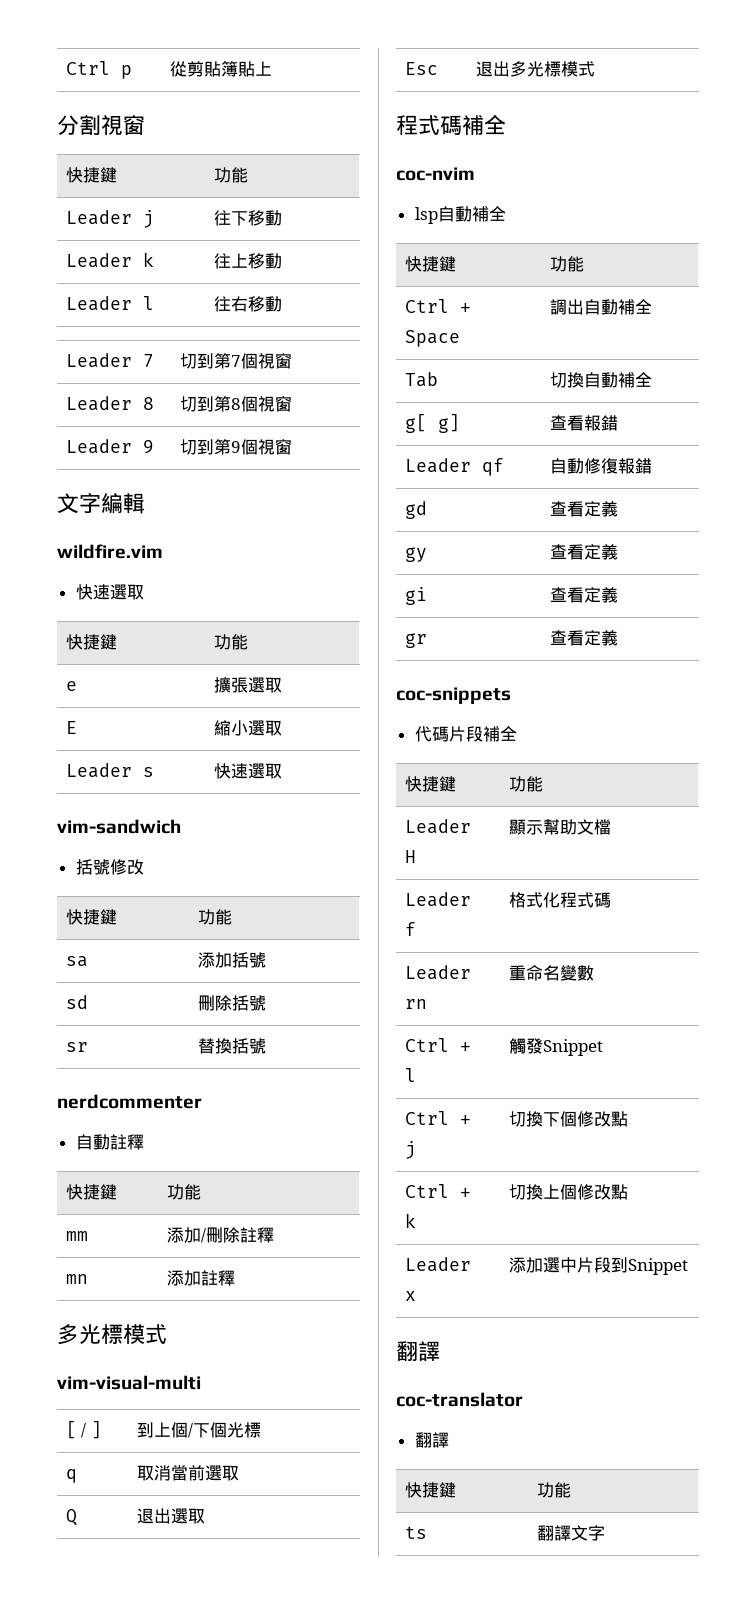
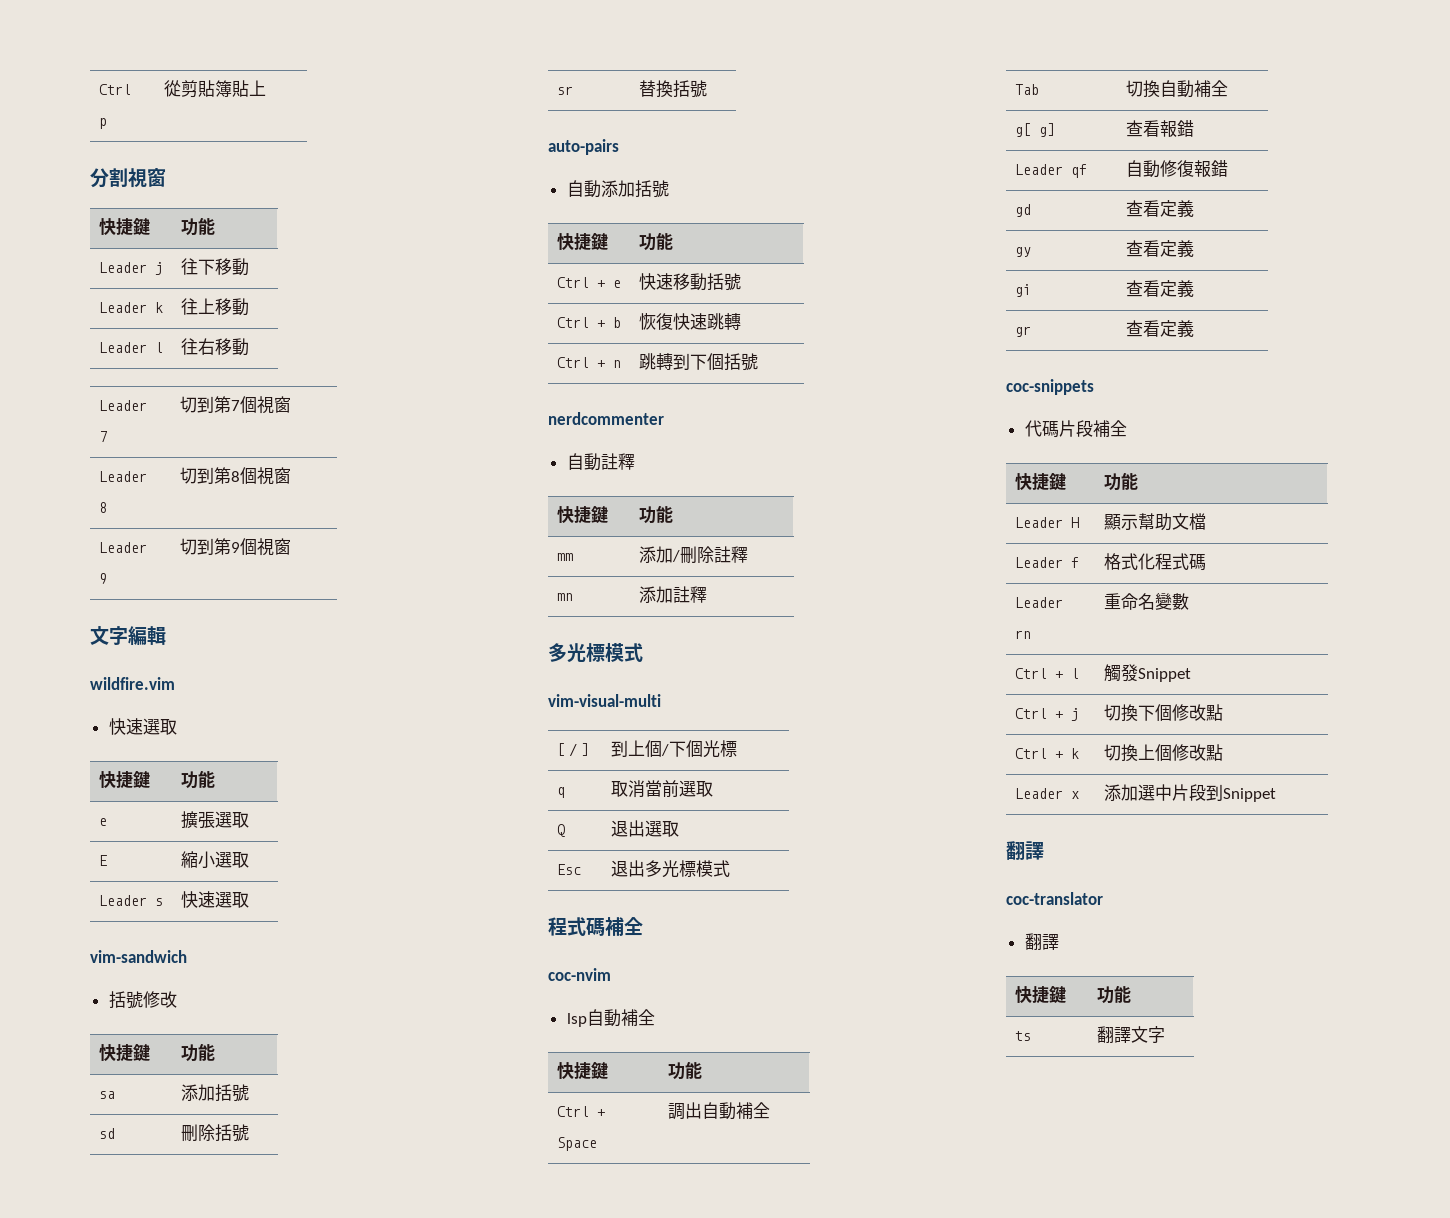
+ auto-pairs
+ 自動添加括號
+ 快捷鍵 | 功能
+ Ctrl + e | 快速移動括號
+ Ctrl + b | 恢復快速跳轉
+ Ctrl + n | 跳轉到下個括號

